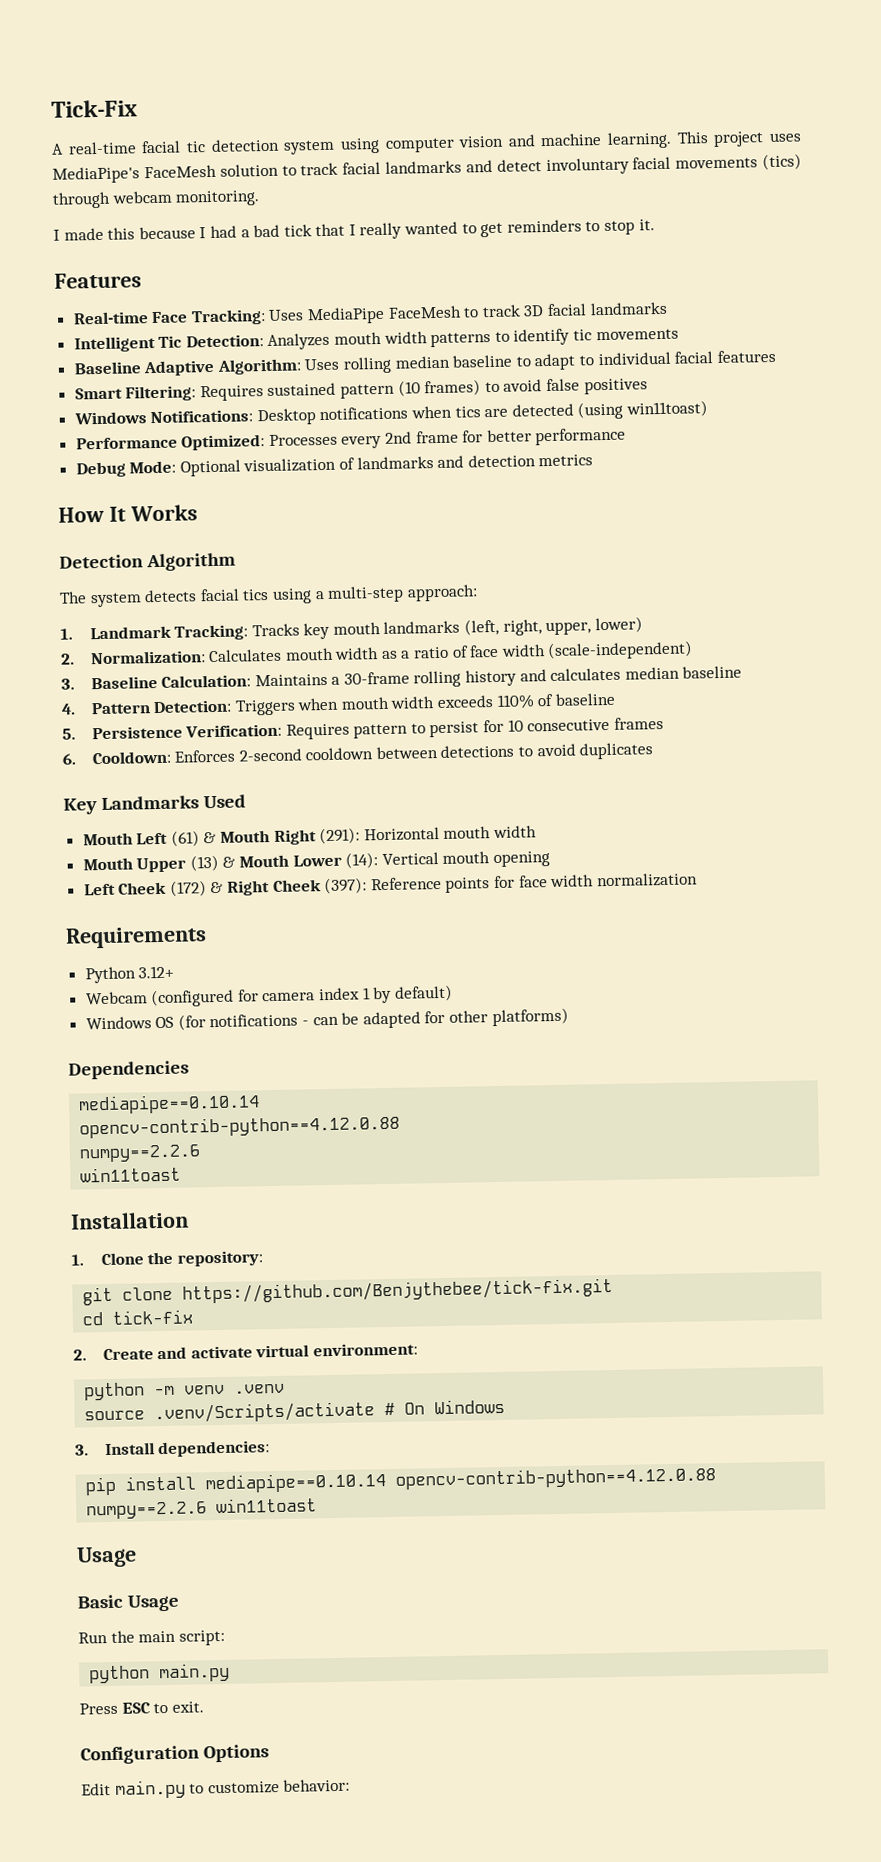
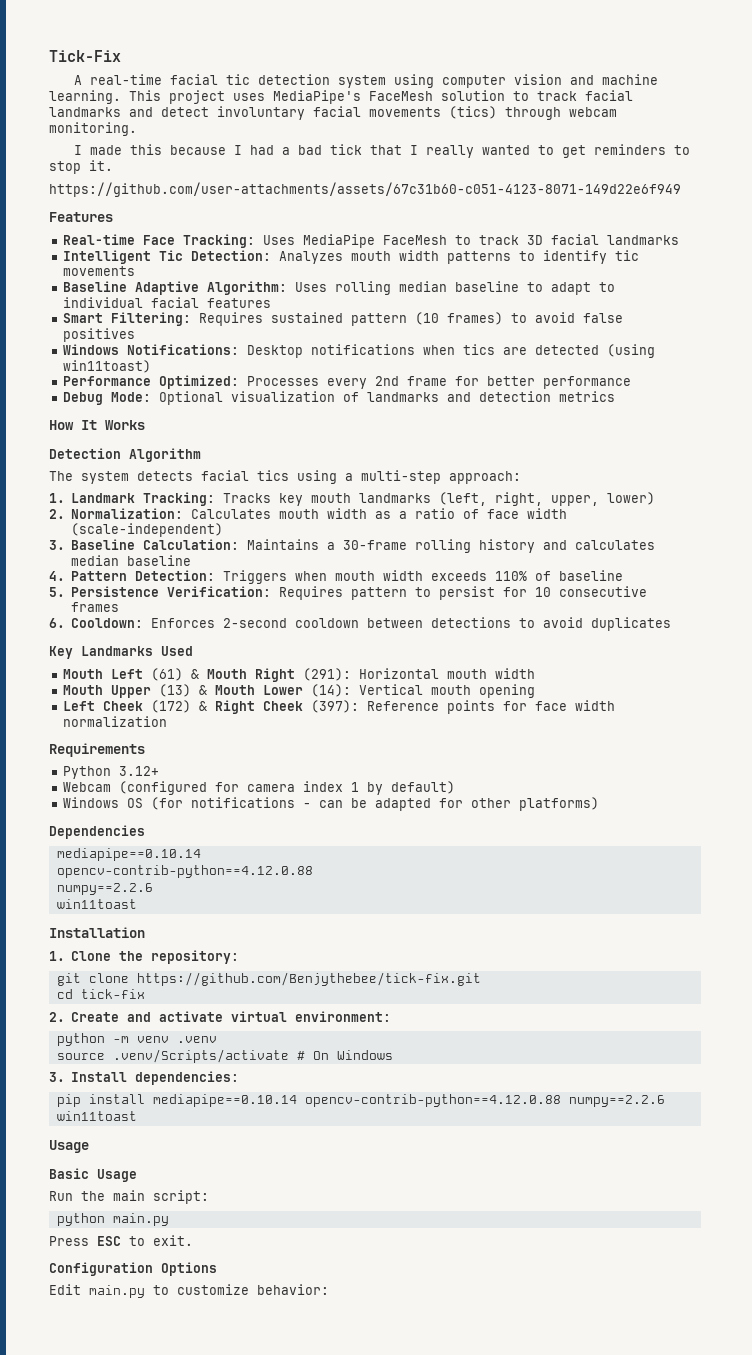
+ https://github.com/user-attachments/assets/67c31b60-c051-4123-8071-149d22e6f949

